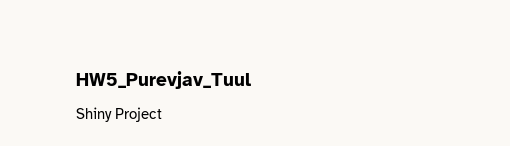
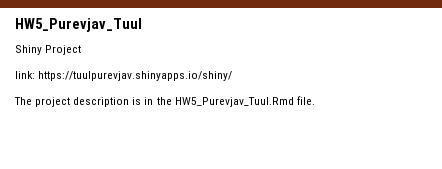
+ link: https://tuulpurevjav.shinyapps.io/shiny/
+ The project description is in the HW5_Purevjav_Tuul.Rmd file.

